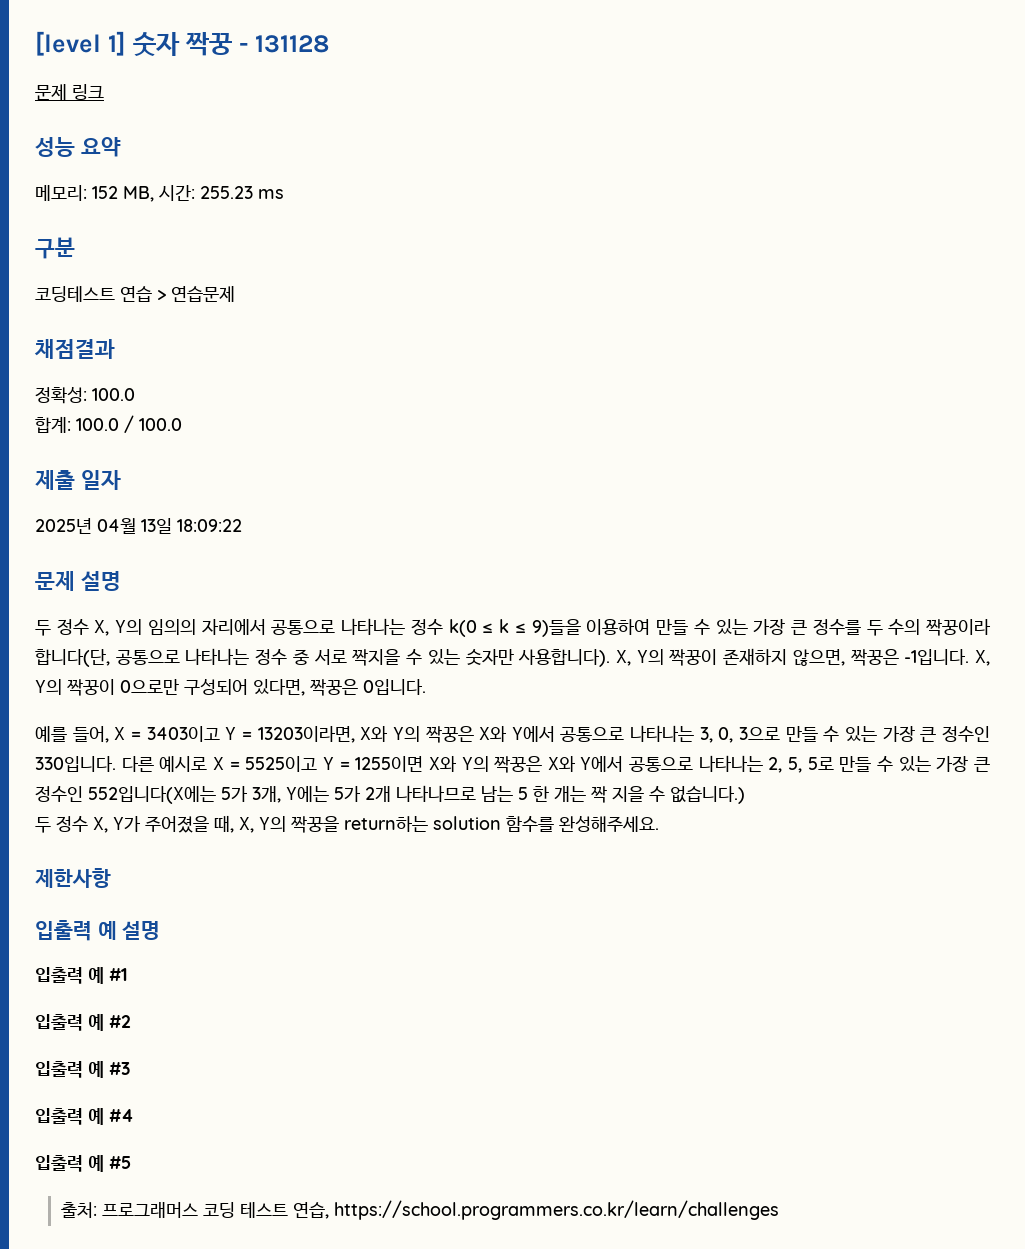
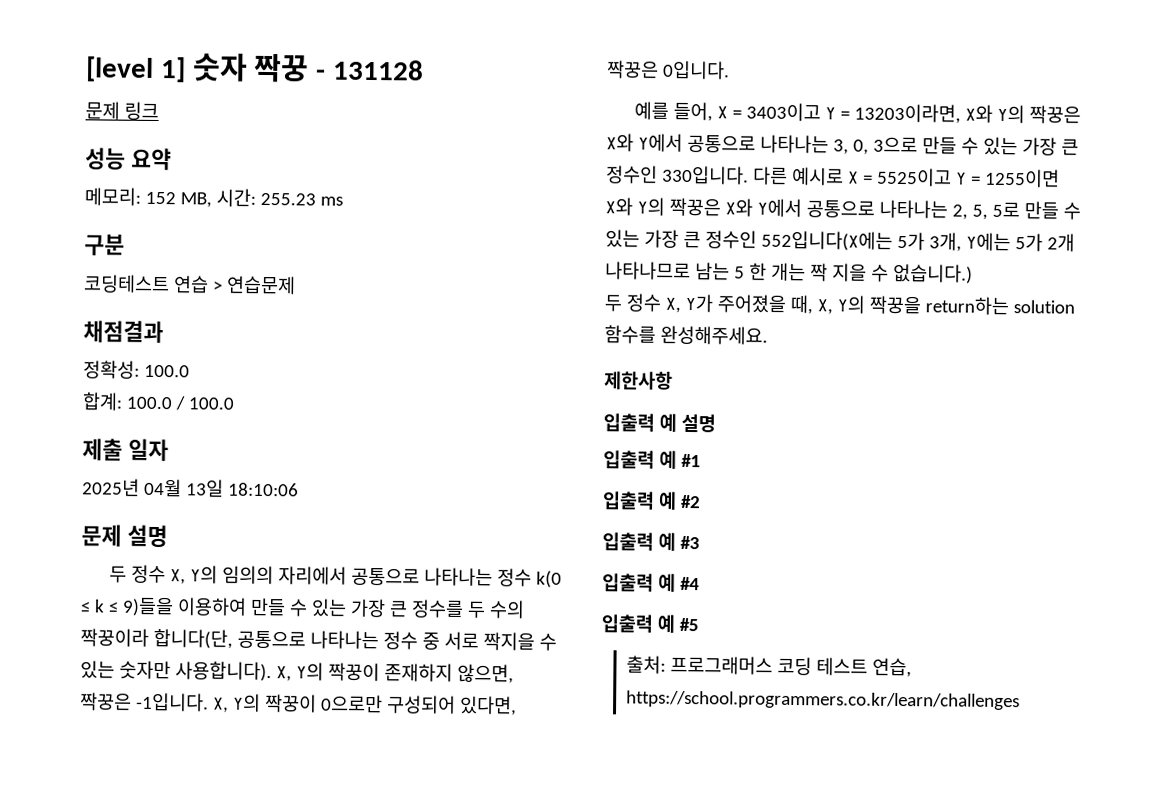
- 2025년 04월 13일 18:09:22
+ 2025년 04월 13일 18:10:06

